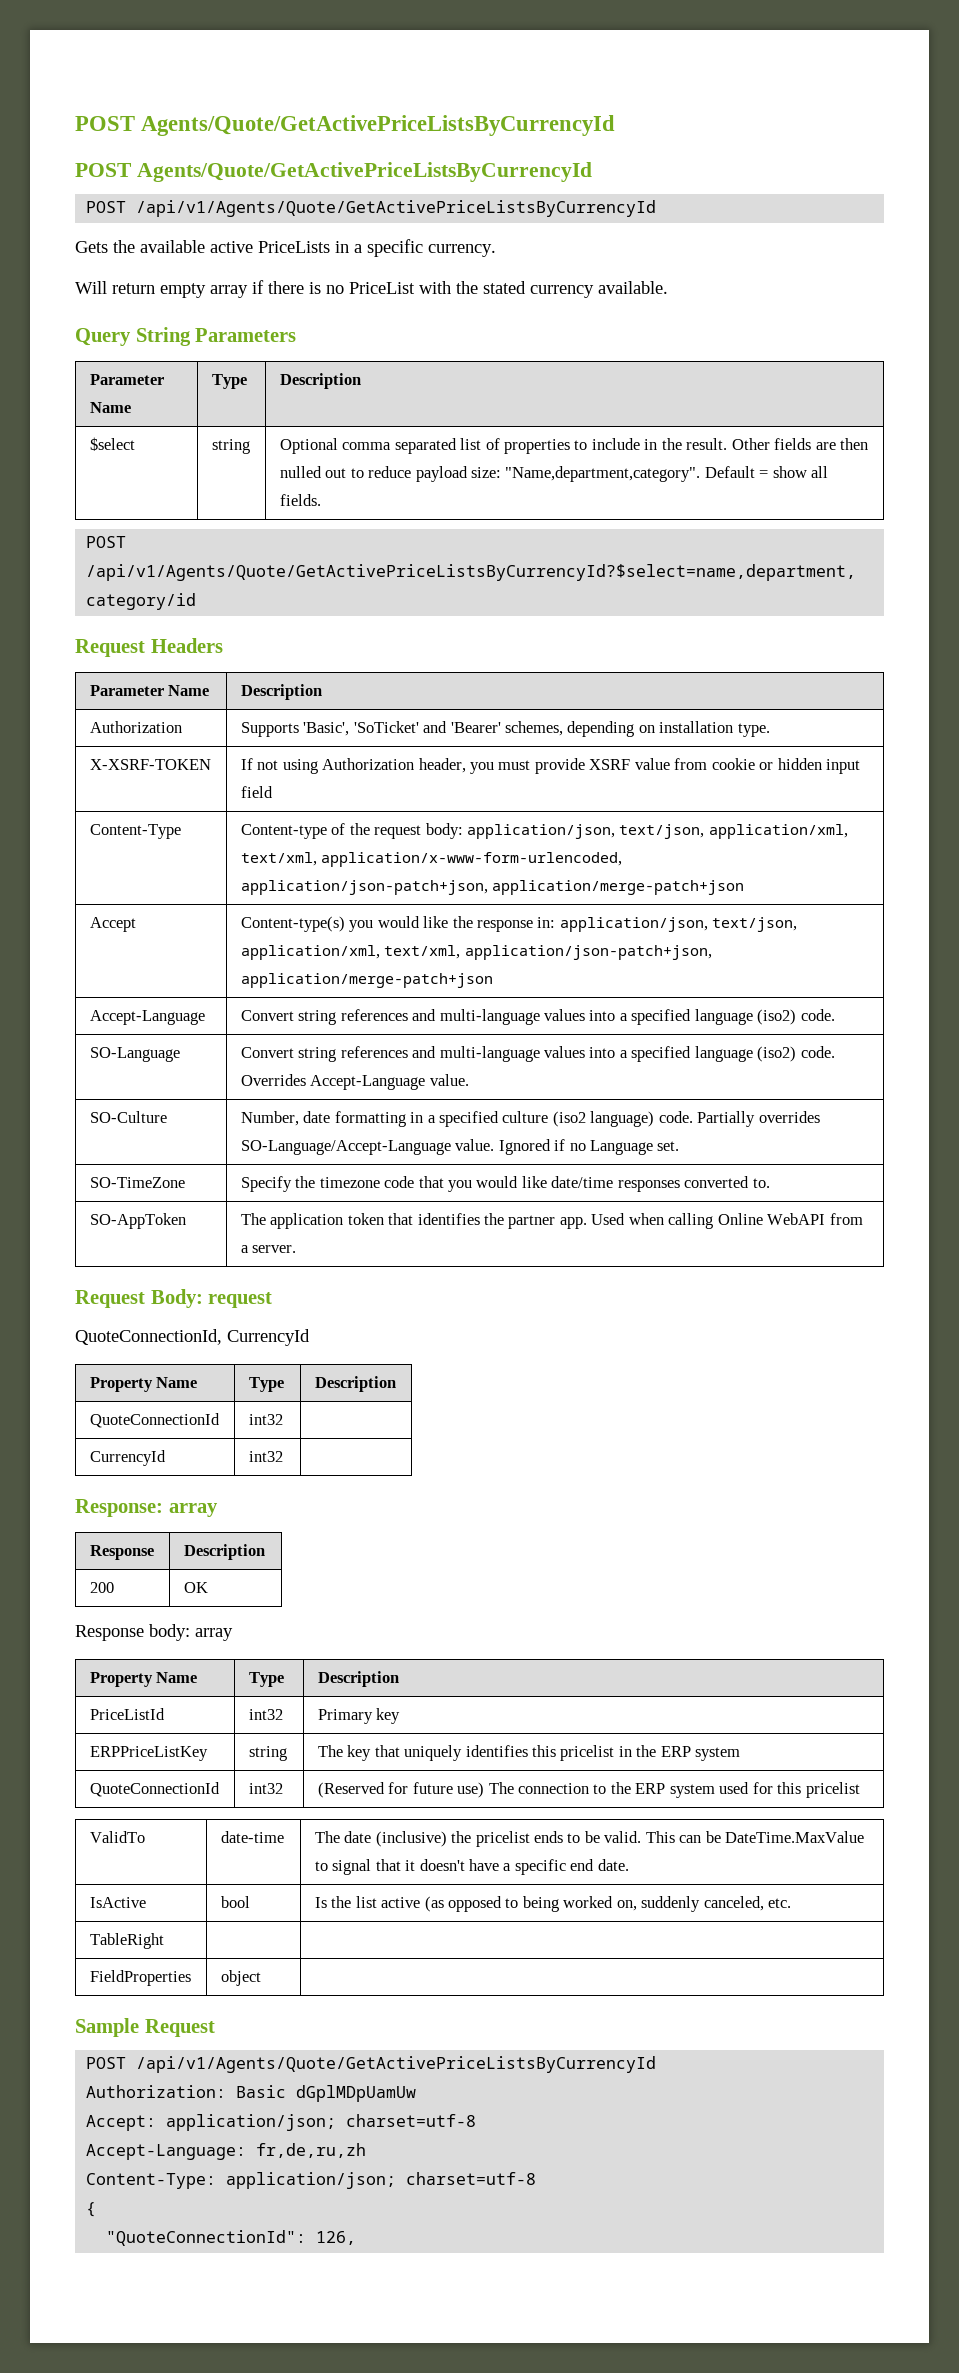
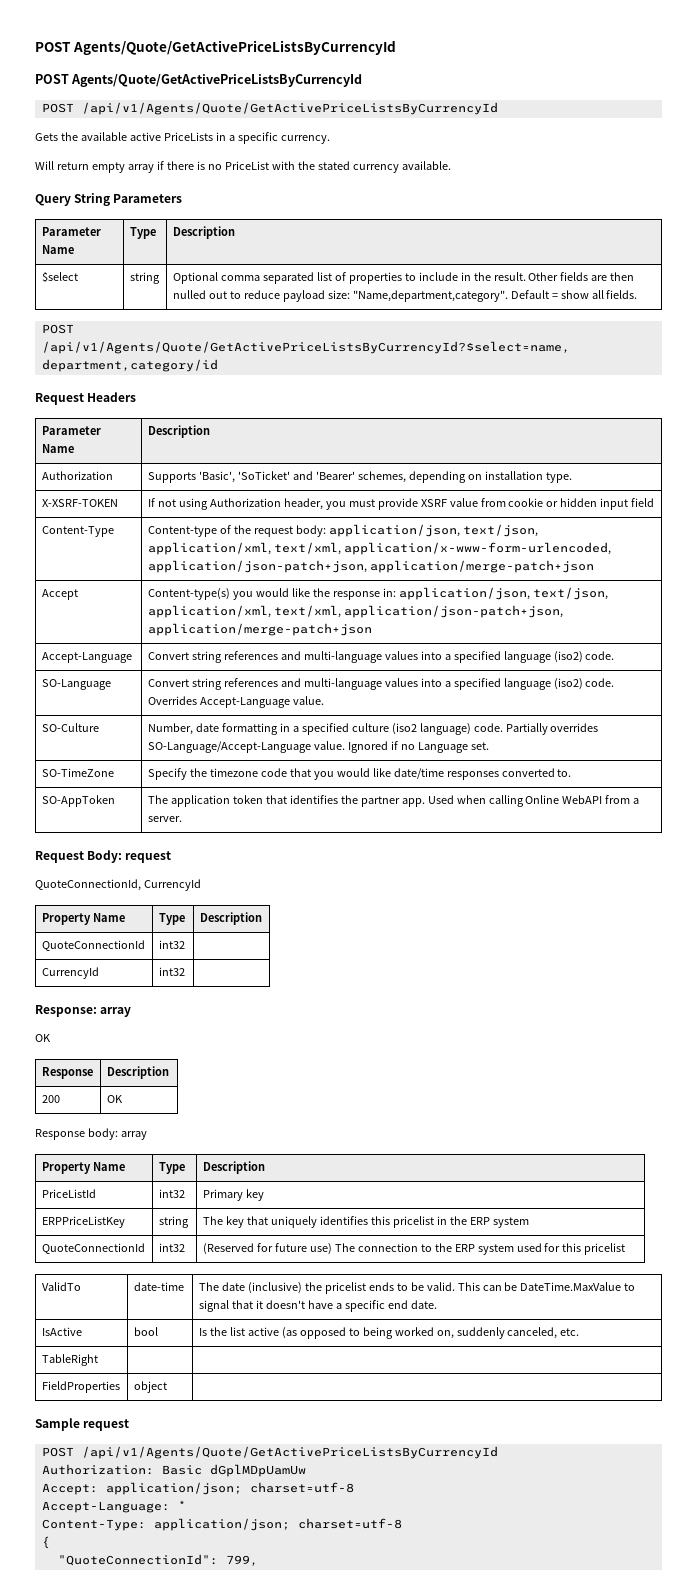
  Response: array
+ OK
- Sample Request
+ Sample request
- Accept-Language: fr,de,ru,zh
+ Accept-Language: *
- "QuoteConnectionId": 126,
+ "QuoteConnectionId": 799,

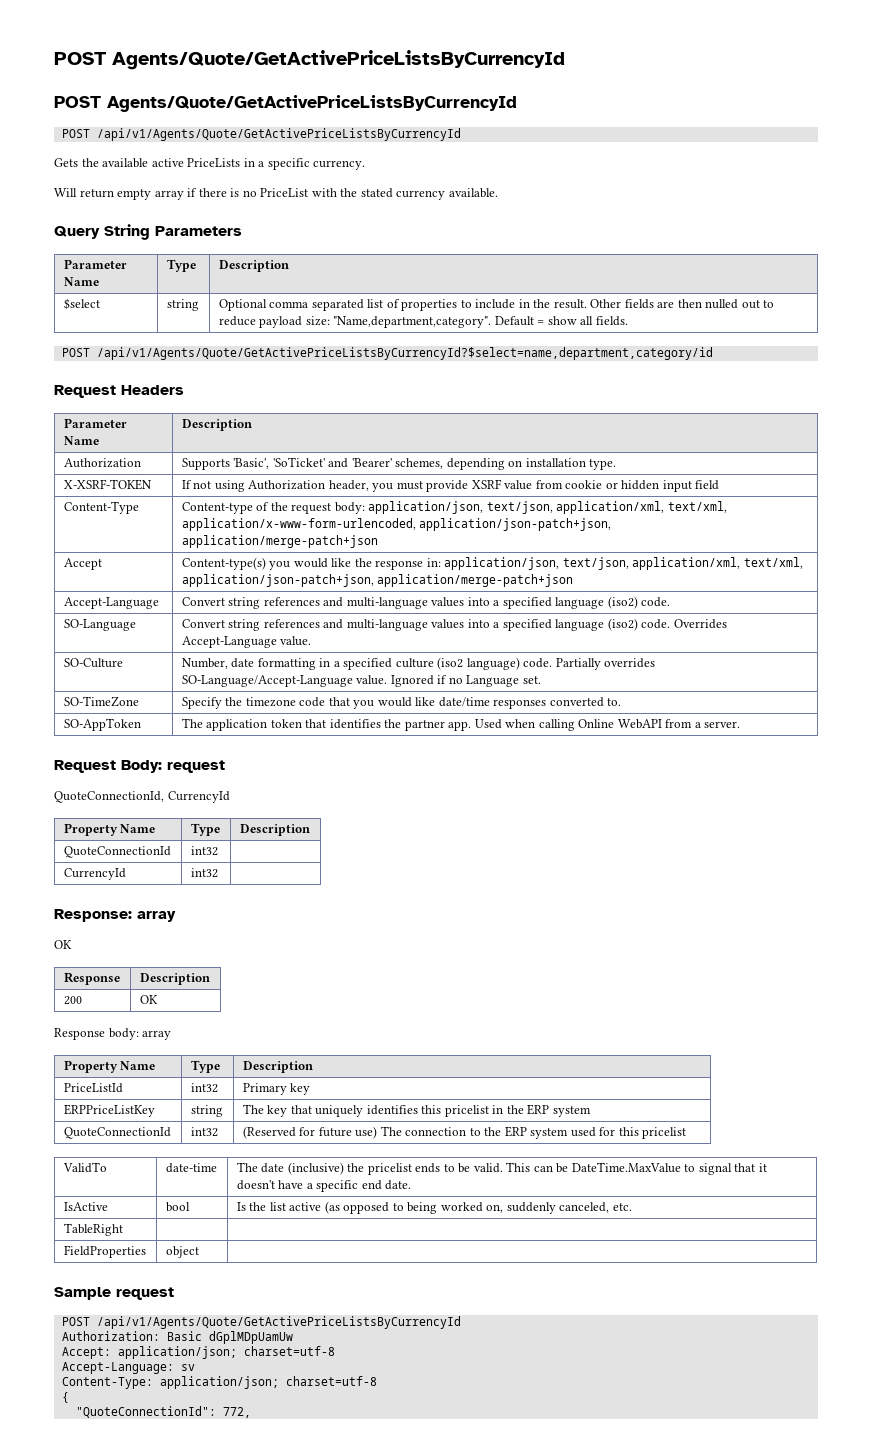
- Accept-Language: *
+ Accept-Language: sv
- "QuoteConnectionId": 799,
+ "QuoteConnectionId": 772,

